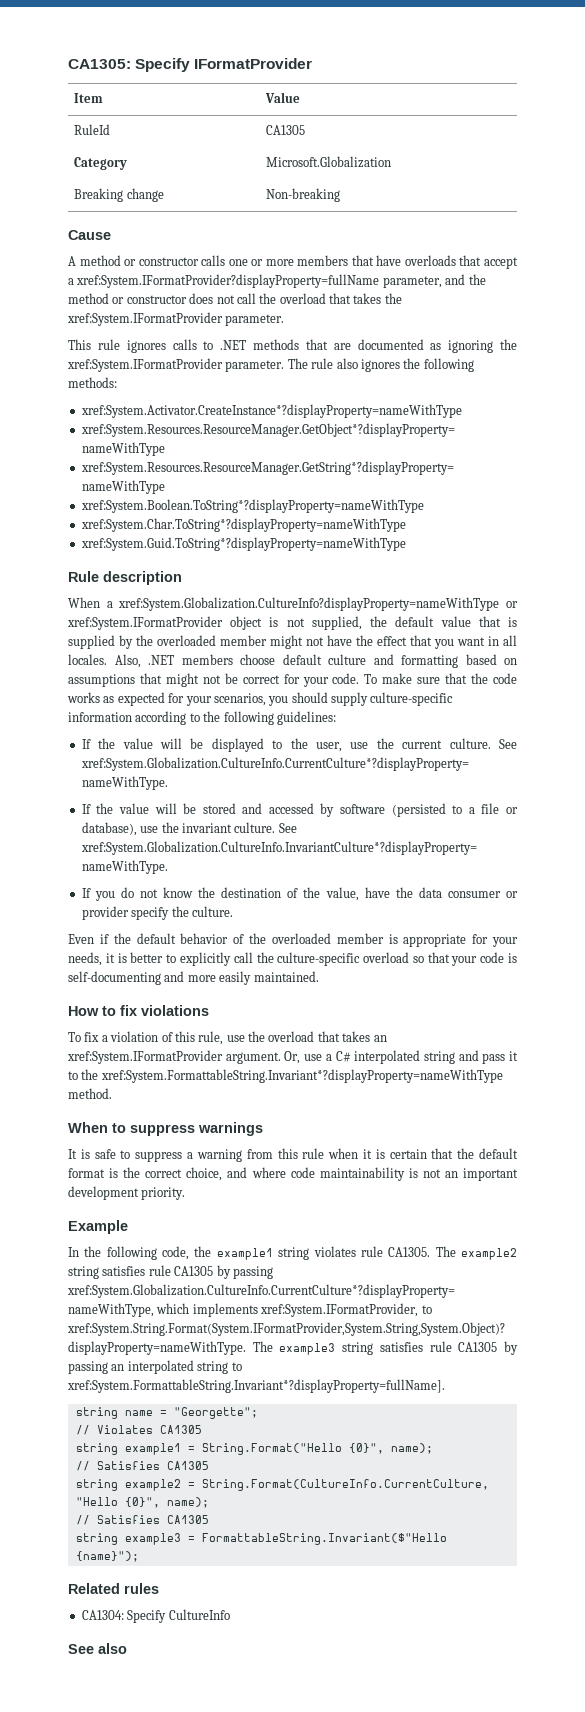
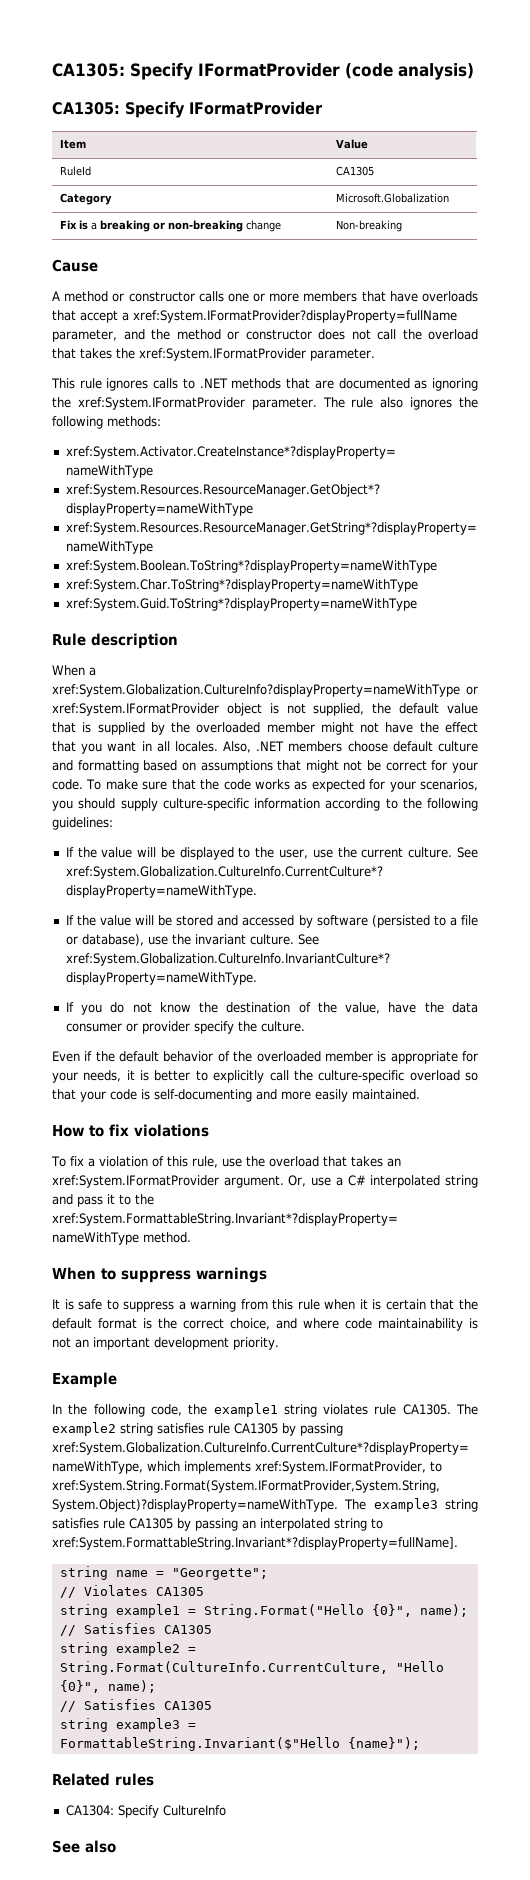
+ CA1305: Specify IFormatProvider (code analysis)
- Breaking change | Non-breaking
+ Fix is a breaking or non-breaking change | Non-breaking

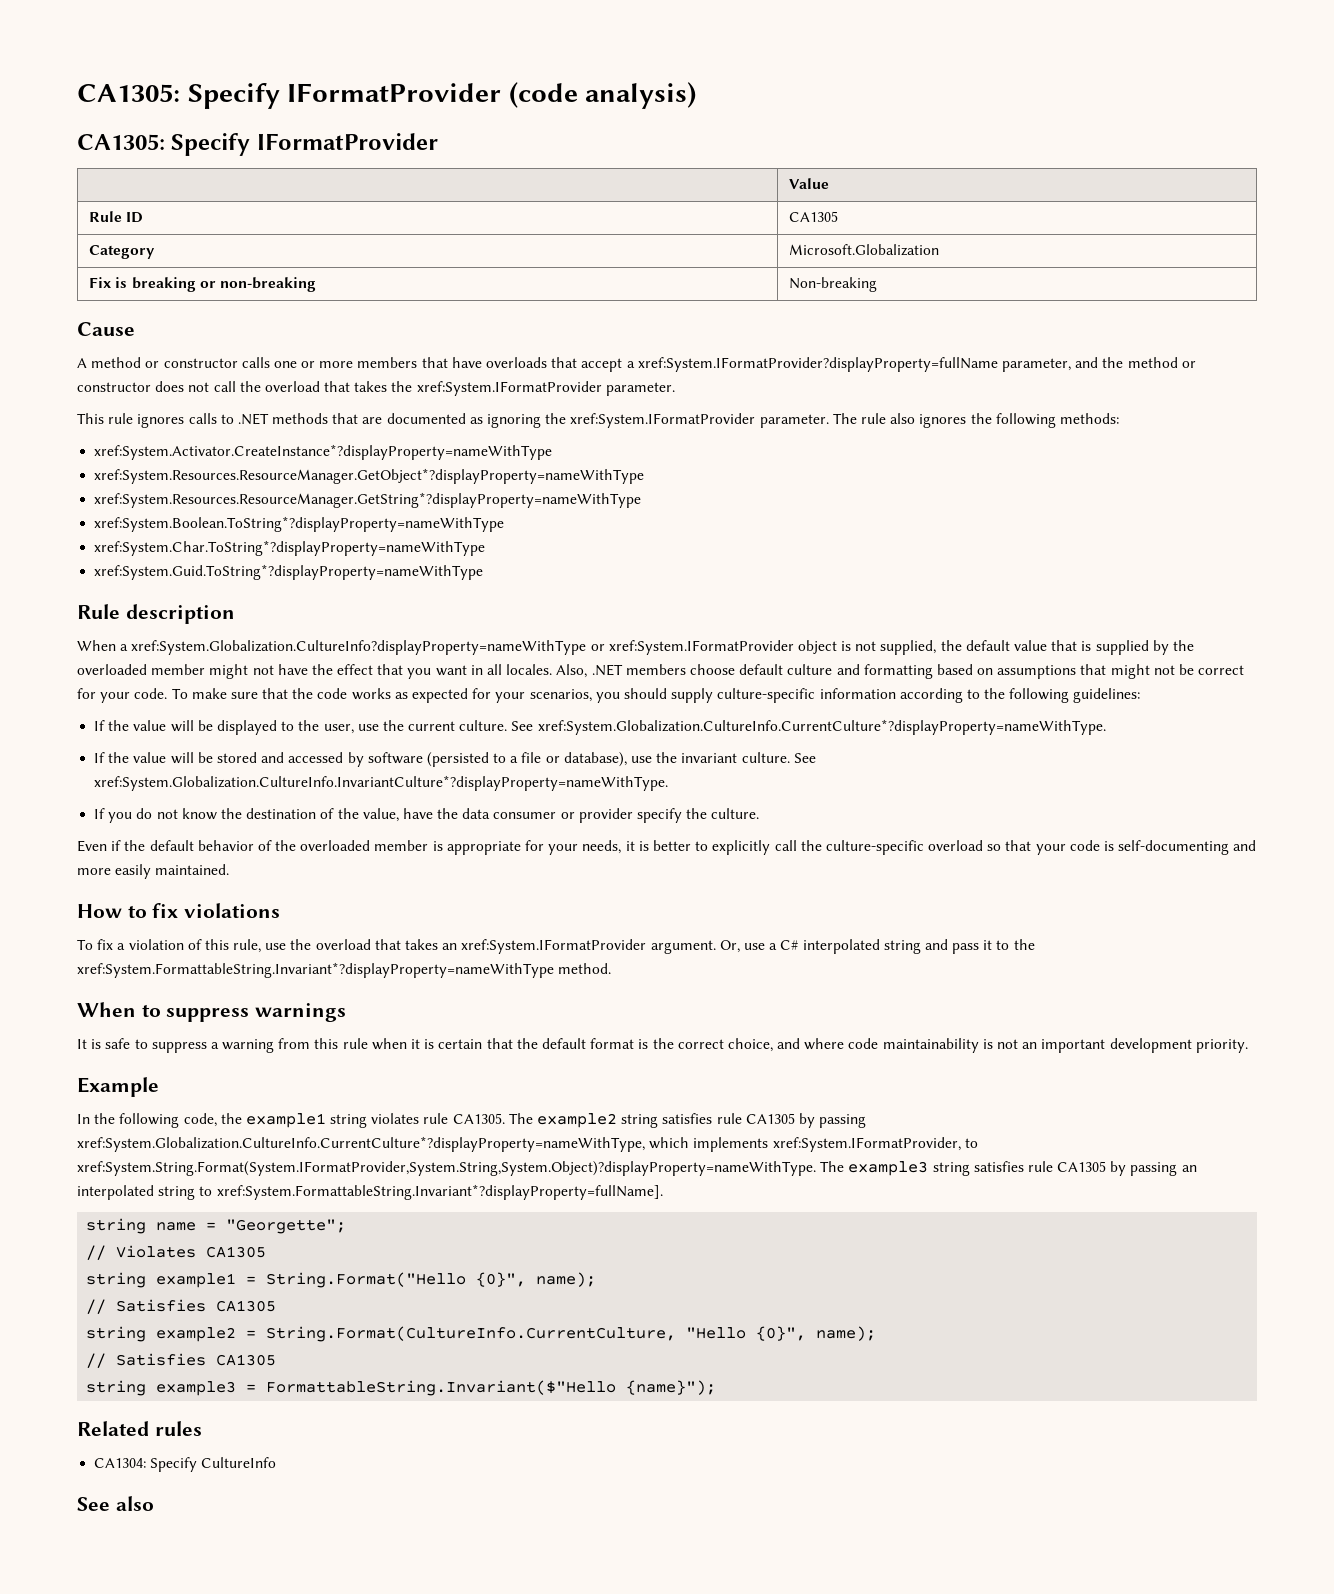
- Item | Value
+ | Value
- RuleId | CA1305
+ Rule ID | CA1305
- Fix is a breaking or non-breaking change | Non-breaking
+ Fix is breaking or non-breaking | Non-breaking

